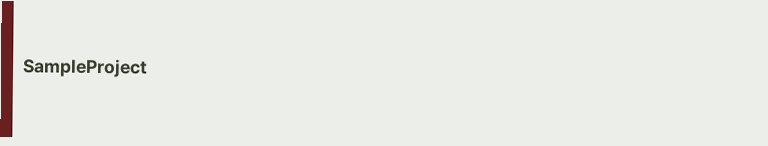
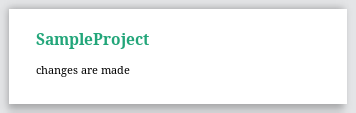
+ changes are made

